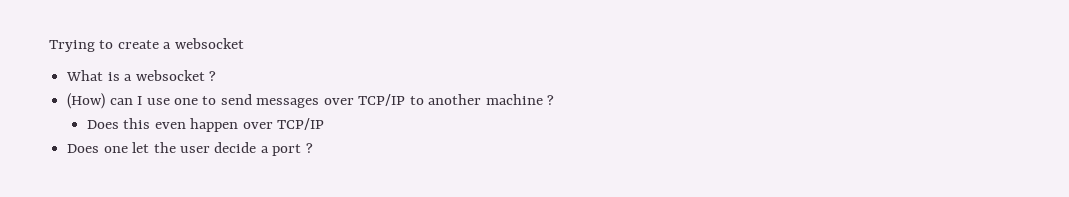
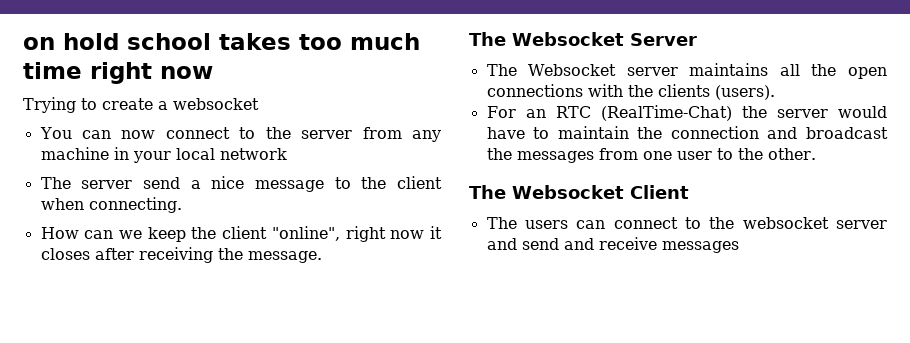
+ on hold school takes too much time right now
- What is a websocket ?
- (How) can I use one to send messages over TCP/IP to another machine ?
- Does this even happen over TCP/IP
- Does one let the user decide a port ?
+ You can now connect to the server from any machine in your local network
+ The server send a nice message to the client when connecting.
+ How can we keep the client "online", right now it closes after receiving the message.
+ The Websocket Server
+ The Websocket server maintains all the open connections with the clients (users).
+ For an RTC (RealTime-Chat) the server would have to maintain the connection and broadcast the messages from one user to the other.
+ The Websocket Client
+ The users can connect to the websocket server and send and receive messages

